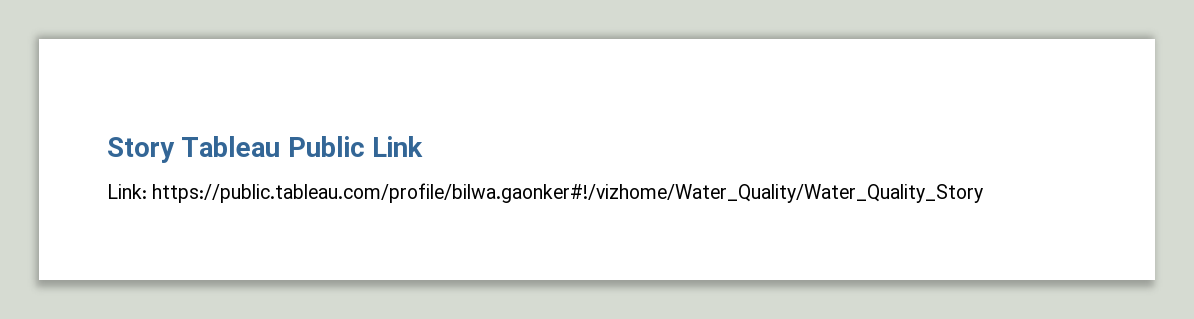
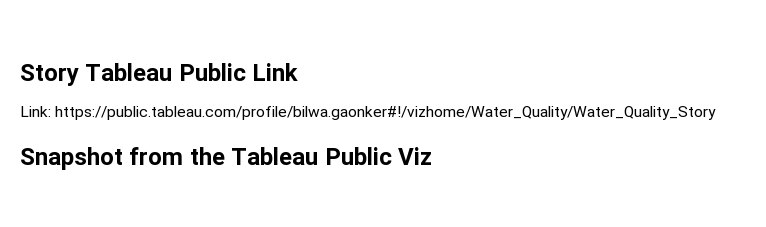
+ Snapshot from the Tableau Public Viz

